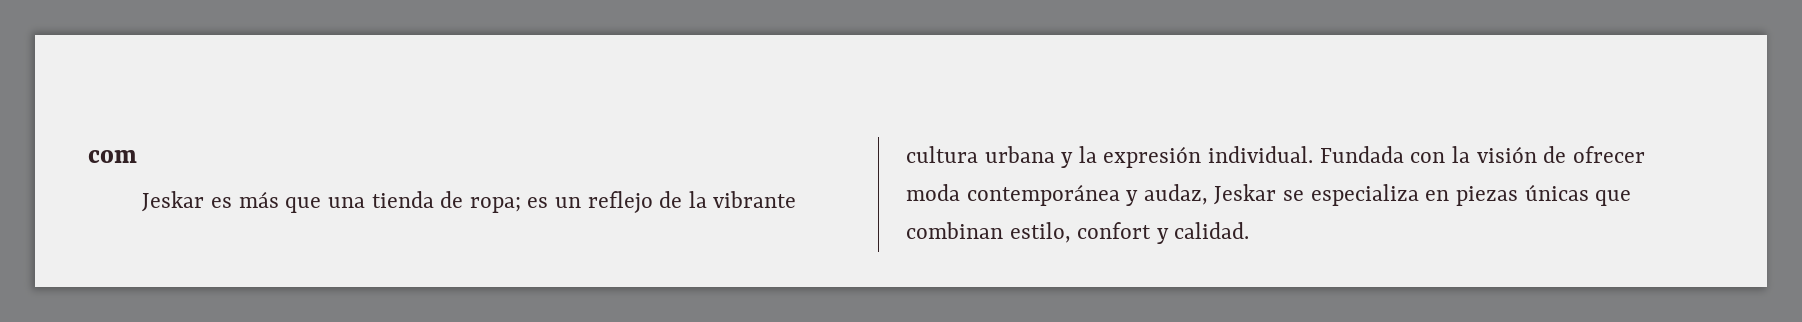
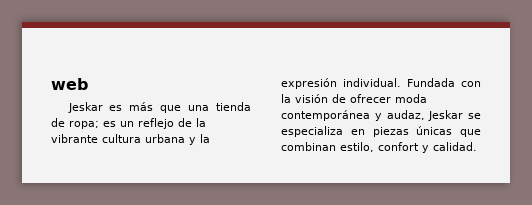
- com
+ web

